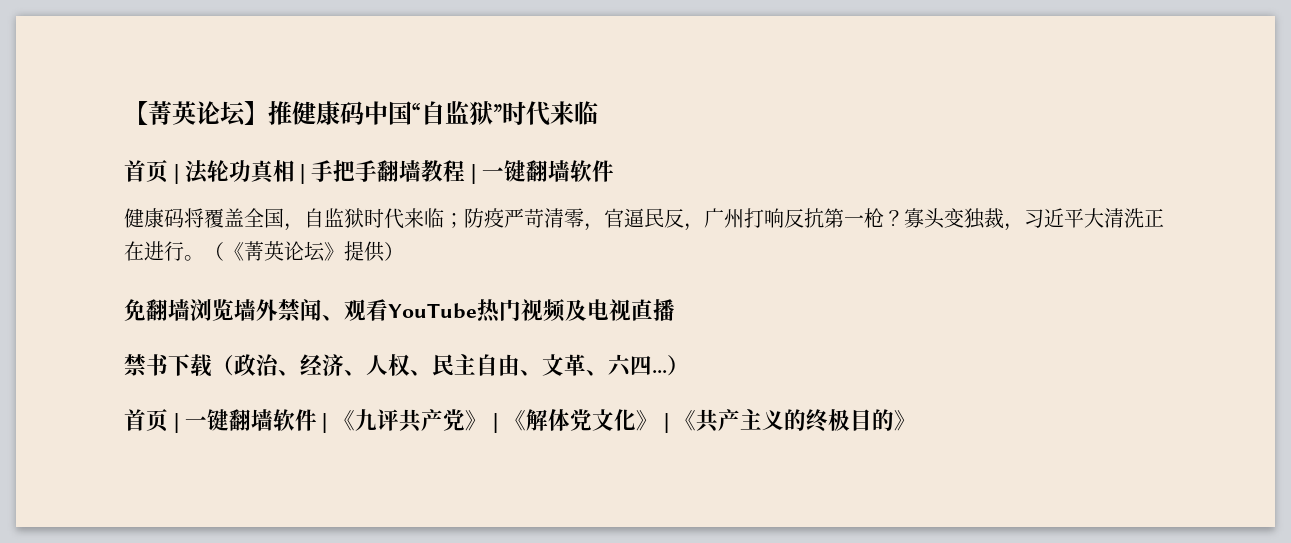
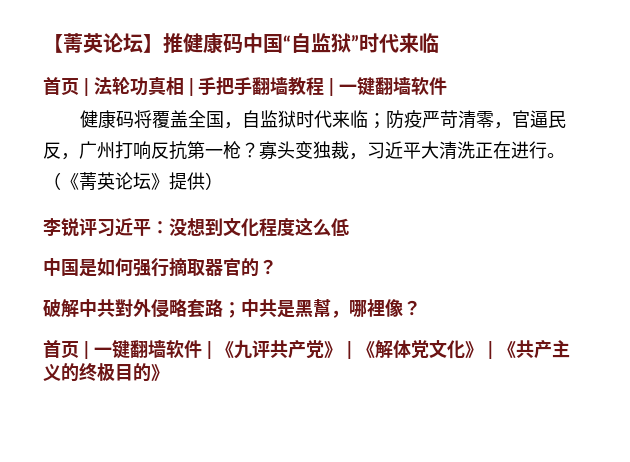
- 免翻墙浏览墙外禁闻、观看YouTube热门视频及电视直播
- 禁书下载（政治、经济、人权、民主自由、文革、六四...）
+ 李锐评习近平：没想到文化程度这么低
+ 中国是如何强行摘取器官的？
+ 破解中共對外侵略套路；中共是黑幫，哪裡像？

